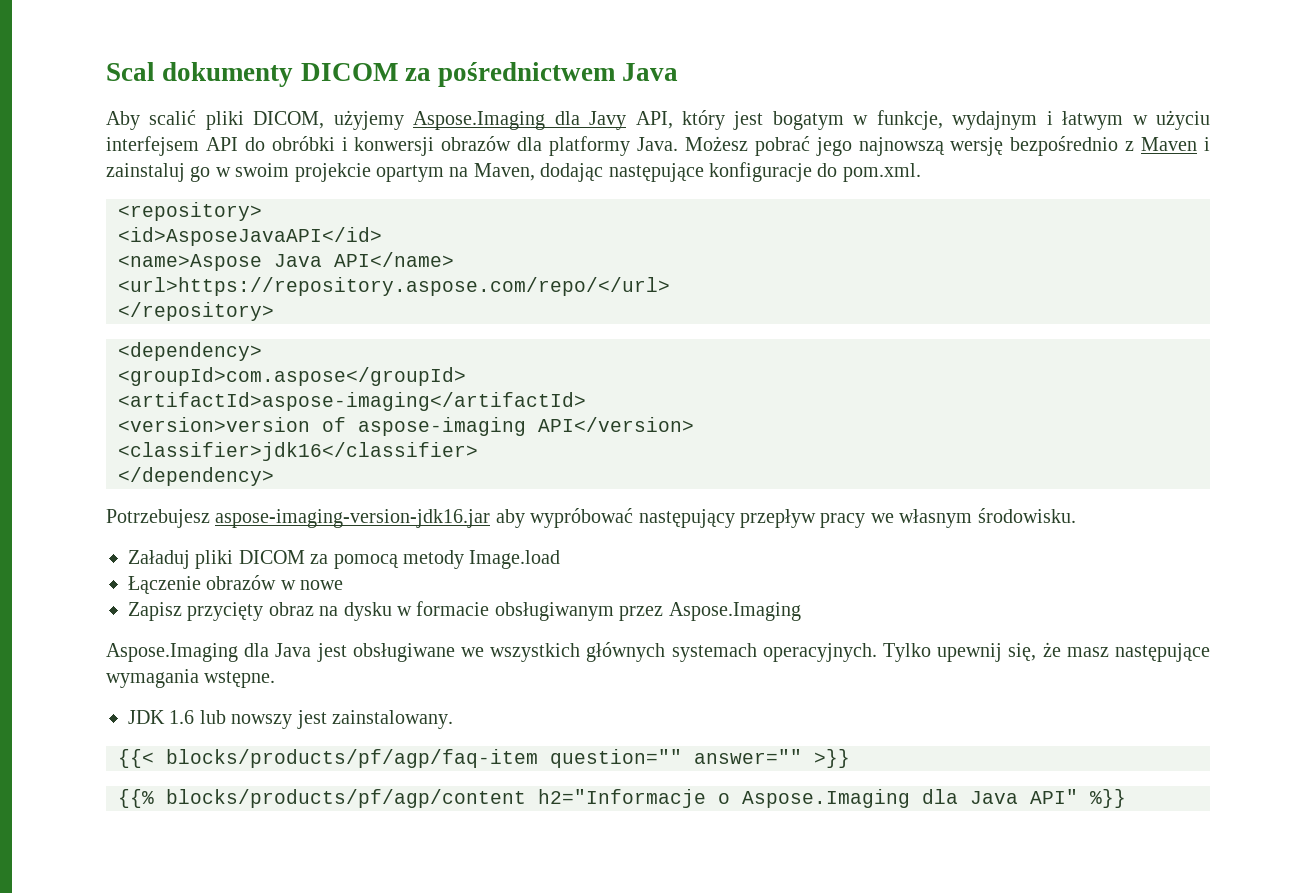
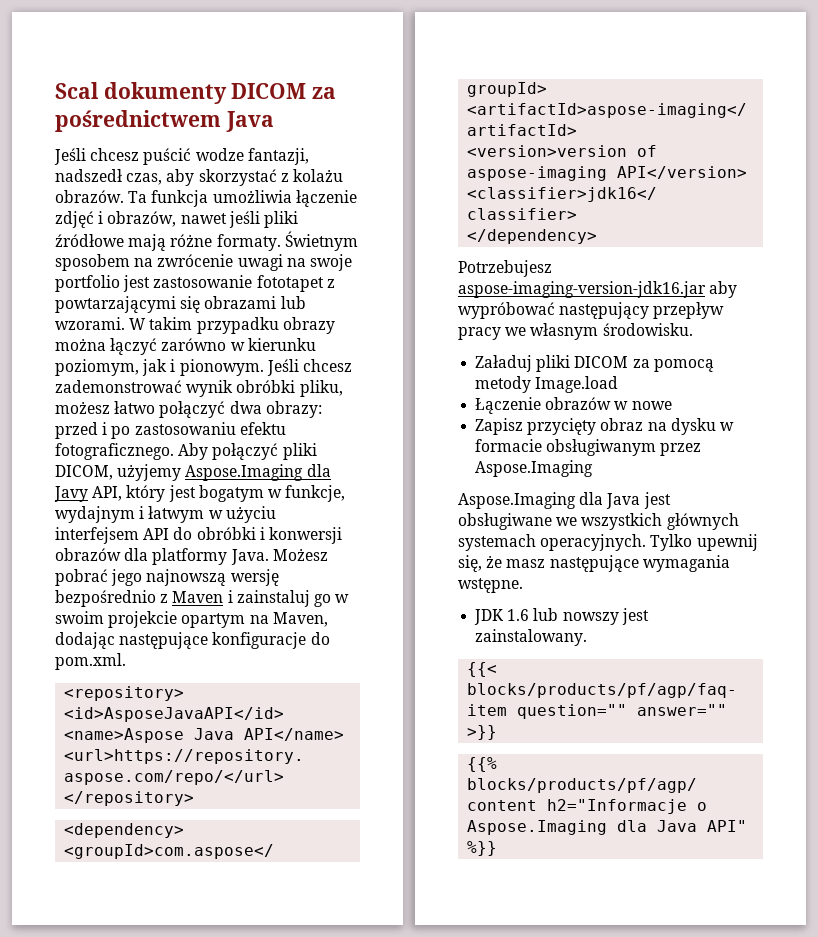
- Aby scalić pliki DICOM, użyjemy Aspose.Imaging dla Javy API, który jest bogatym w funkcje, wydajnym i łatwym w użyciu interfejsem API do obróbki i konwersji obrazów dla platformy Java.
+ Jeśli chcesz puścić wodze fantazji, nadszedł czas, aby skorzystać z kolażu obrazów. Ta funkcja umożliwia łączenie zdjęć i obrazów, nawet jeśli pliki źródłowe mają różne formaty. Świetnym sposobem na zwrócenie uwagi na swoje portfolio jest zastosowanie fototapet z powtarzającymi się obrazami lub wzorami. W takim przypadku obrazy można łączyć zarówno w kierunku poziomym, jak i pionowym. Jeśli chcesz zademonstrować wynik obróbki pliku, możesz łatwo połączyć dwa obrazy: przed i po zastosowaniu efektu fotograficznego. Aby połączyć pliki DICOM, użyjemy Aspose.Imaging dla Javy API, który jest bogatym w funkcje, wydajnym i łatwym w użyciu interfejsem API do obróbki i konwersji obrazów dla platformy Java.

